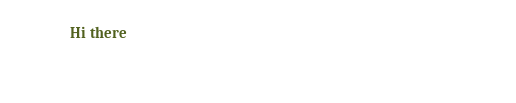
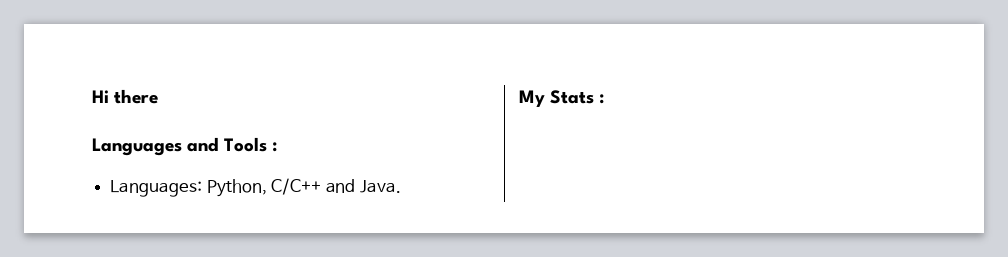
+ Languages and Tools :
+ Languages: Python, C/C++ and Java.
+ My Stats :

